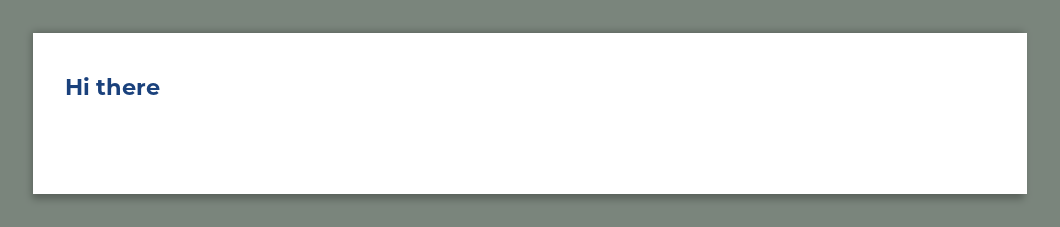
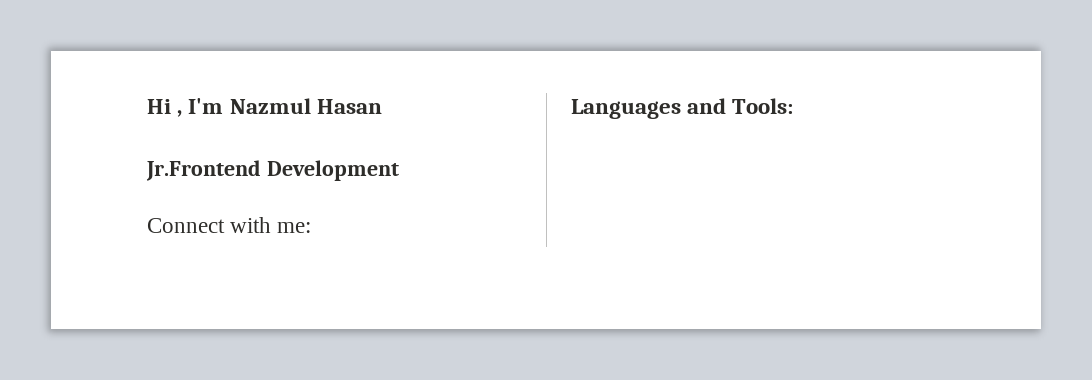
- Hi there
+ Hi , I'm Nazmul Hasan
+ Jr.Frontend Development
+ Connect with me:
+ Languages and Tools:

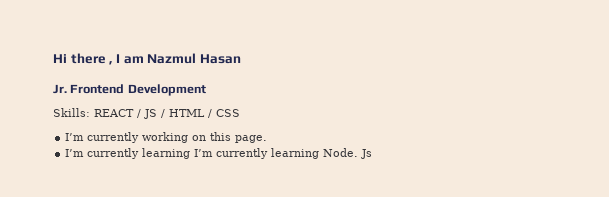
- Hi , I'm Nazmul Hasan
+ Hi there , I am Nazmul Hasan
- Jr.Frontend Development
+ Jr. Frontend Development
- Connect with me:
- Languages and Tools:
+ Skills: REACT / JS / HTML / CSS
+ I’m currently working on this page.
+ I’m currently learning I’m currently learning Node. Js

